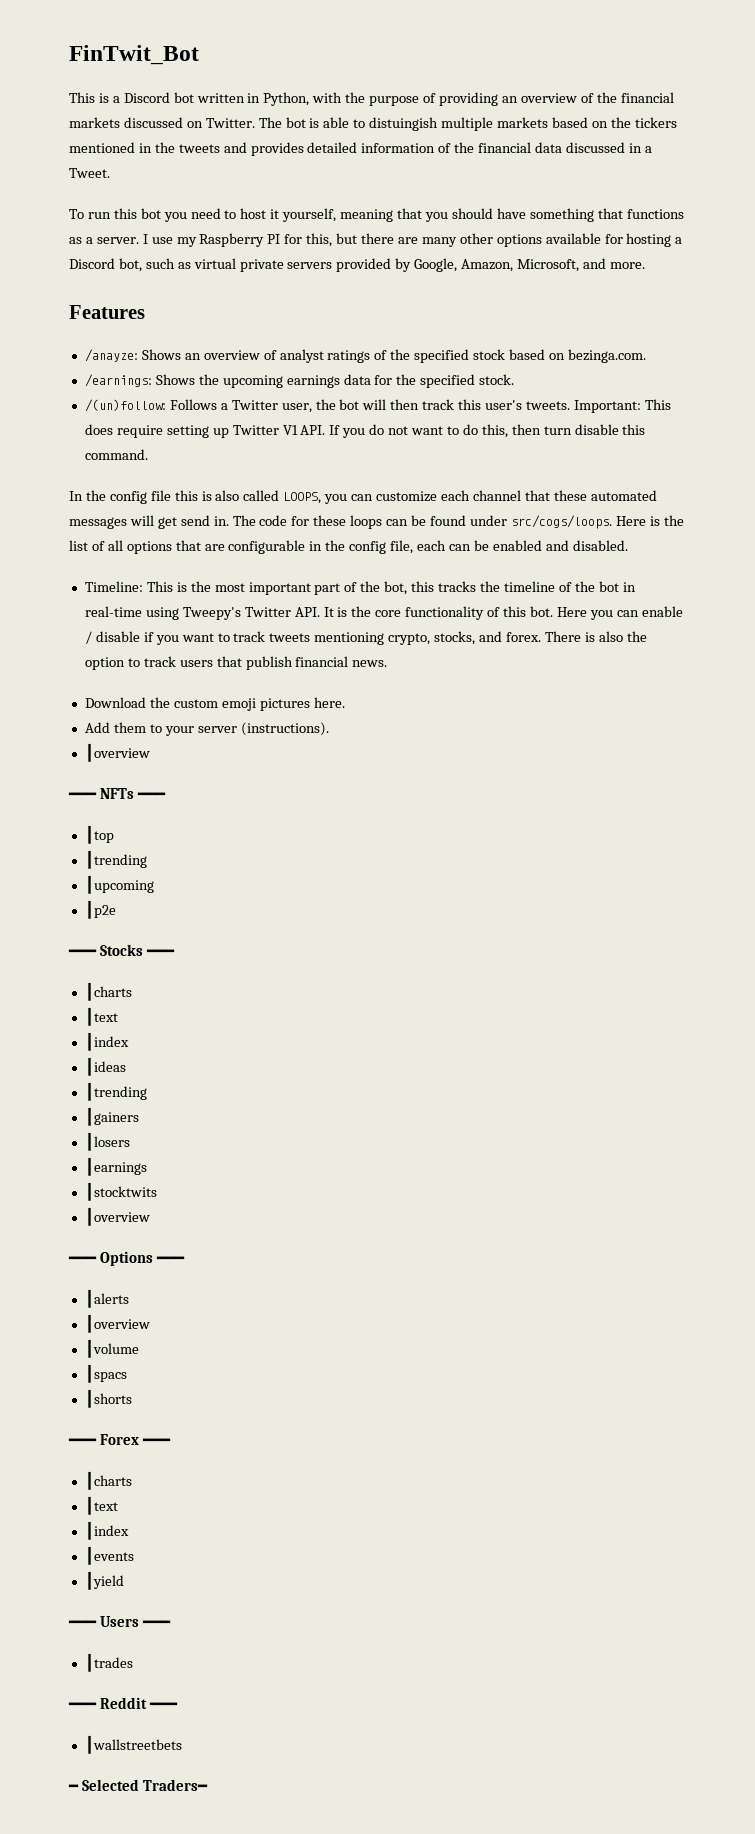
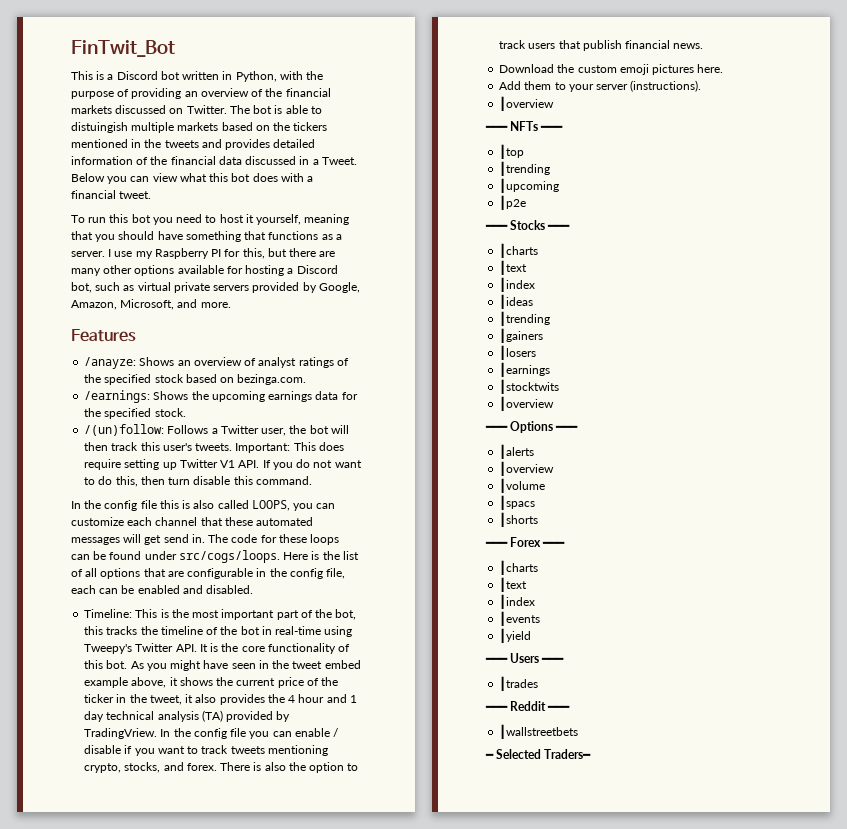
+ Below you can view what this bot does with a financial tweet.
- Here you can enable / disable if you want to track tweets mentioning crypto, stocks, and forex.
+ As you might have seen in the tweet embed example above, it shows the current price of the ticker in the tweet, it also provides the 4 hour and 1 day technical analysis (TA) provided by TradingVriew. In the config file you can enable / disable if you want to track tweets mentioning crypto, stocks, and forex.

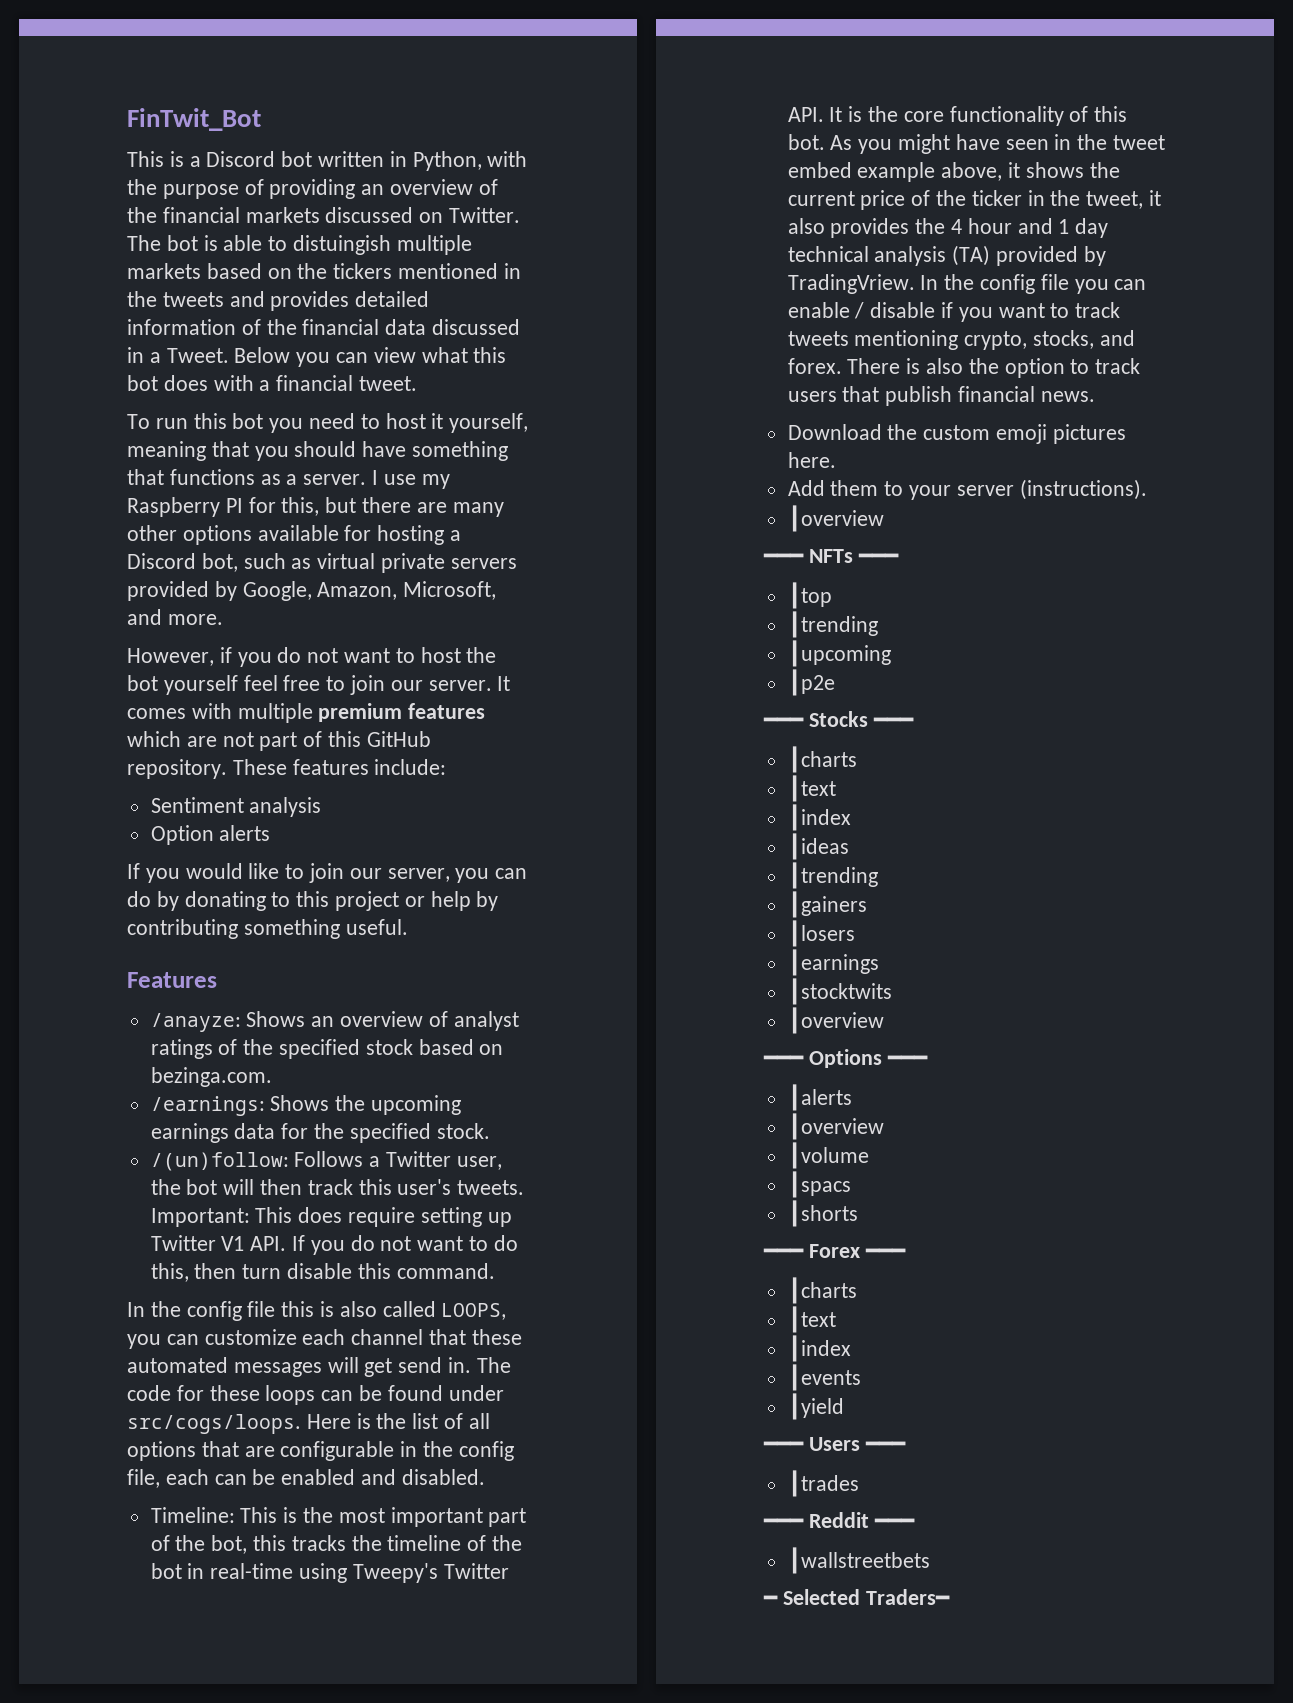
+ However, if you do not want to host the bot yourself feel free to join our server. It comes with multiple premium features which are not part of this GitHub repository. These features include:
+ Sentiment analysis
+ Option alerts
+ If you would like to join our server, you can do by donating to this project or help by contributing something useful.

